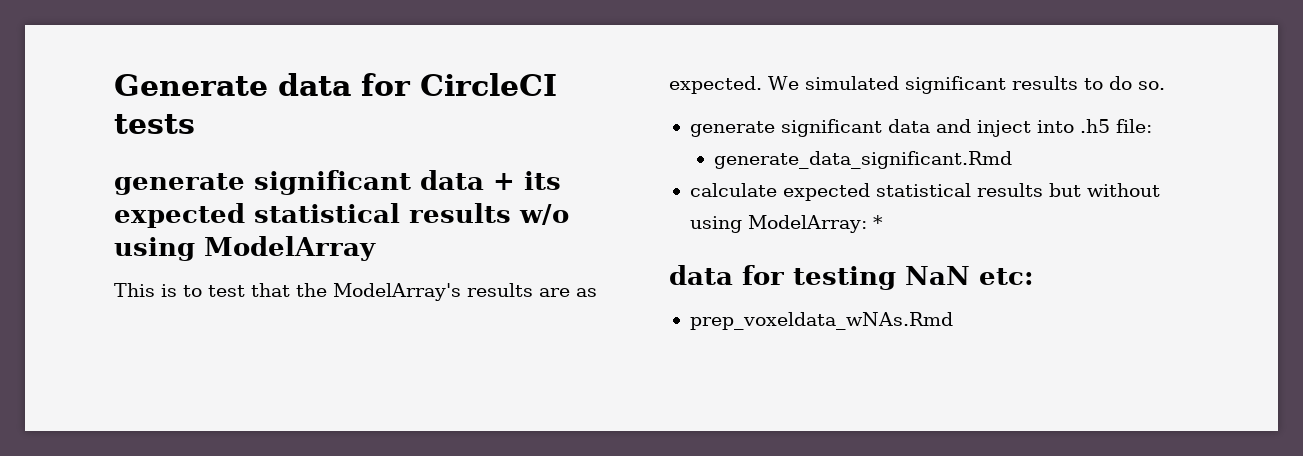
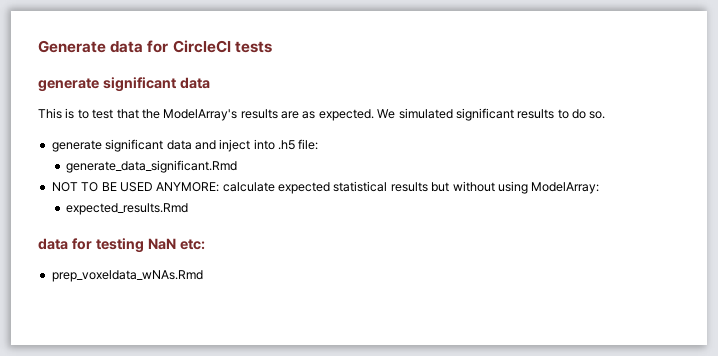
  Generate data for CircleCI tests
- generate significant data + its expected statistical results w/o using ModelArray
+ generate significant data
- calculate expected statistical results but without using ModelArray: *
+ NOT TO BE USED ANYMORE: calculate expected statistical results but without using ModelArray:
+ expected_results.Rmd

